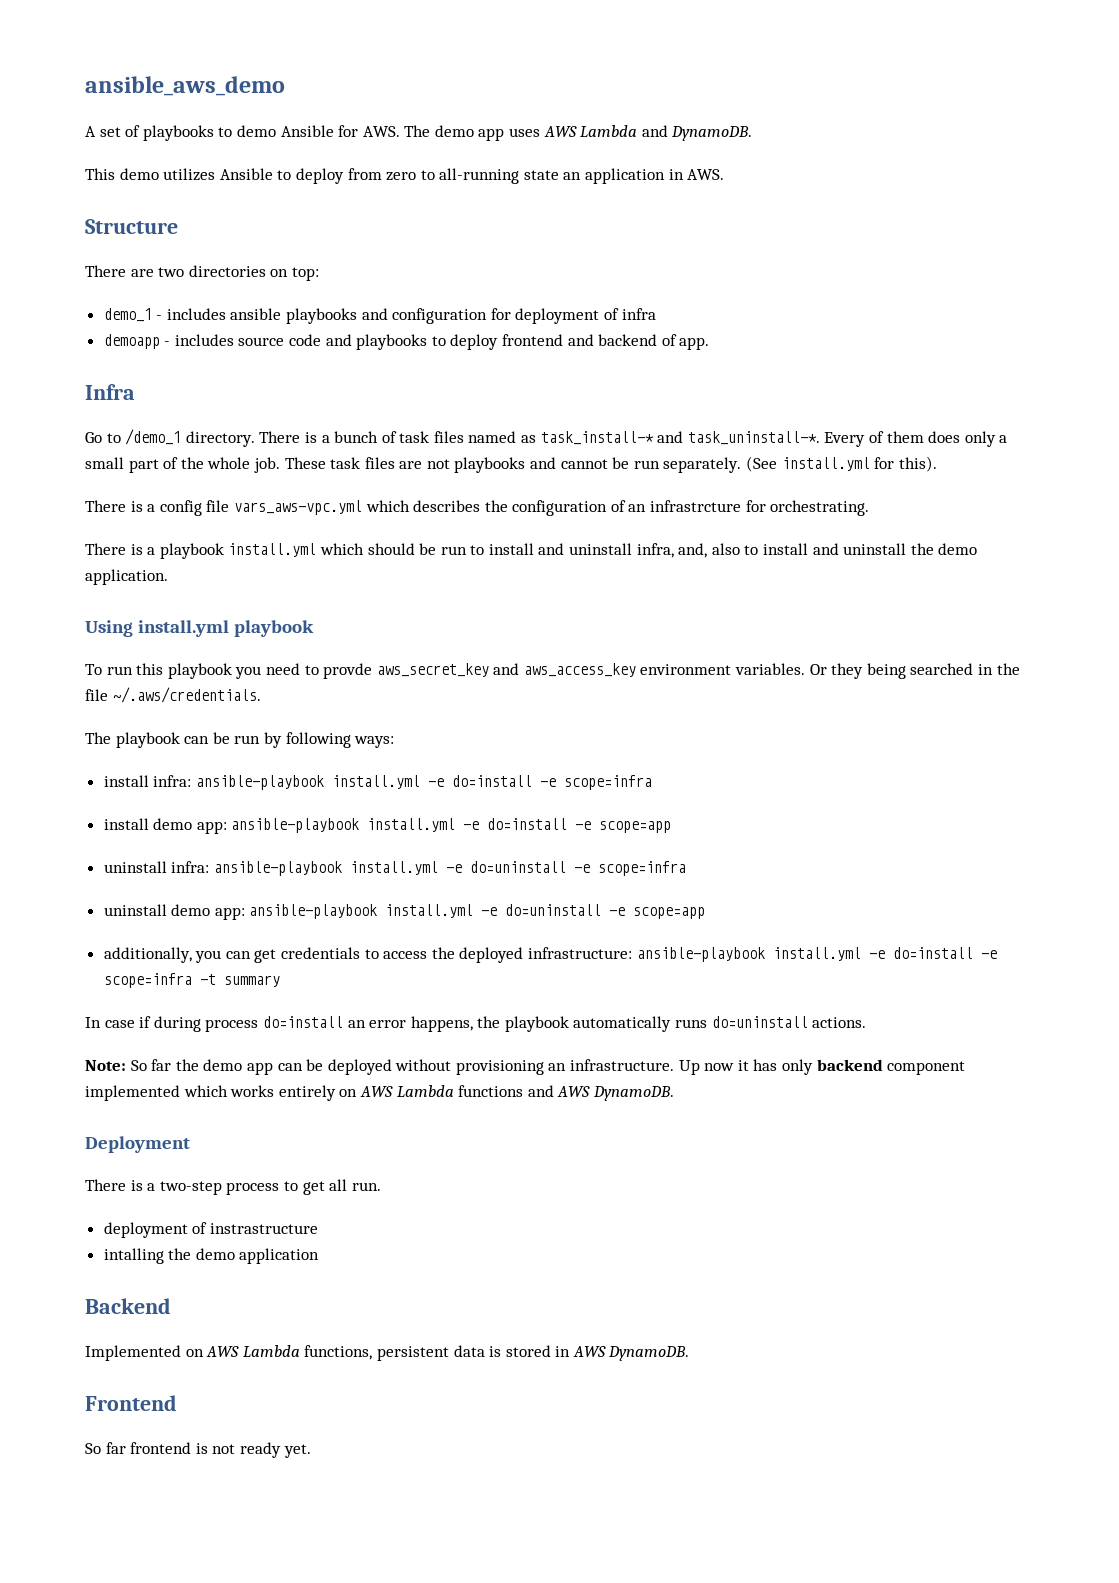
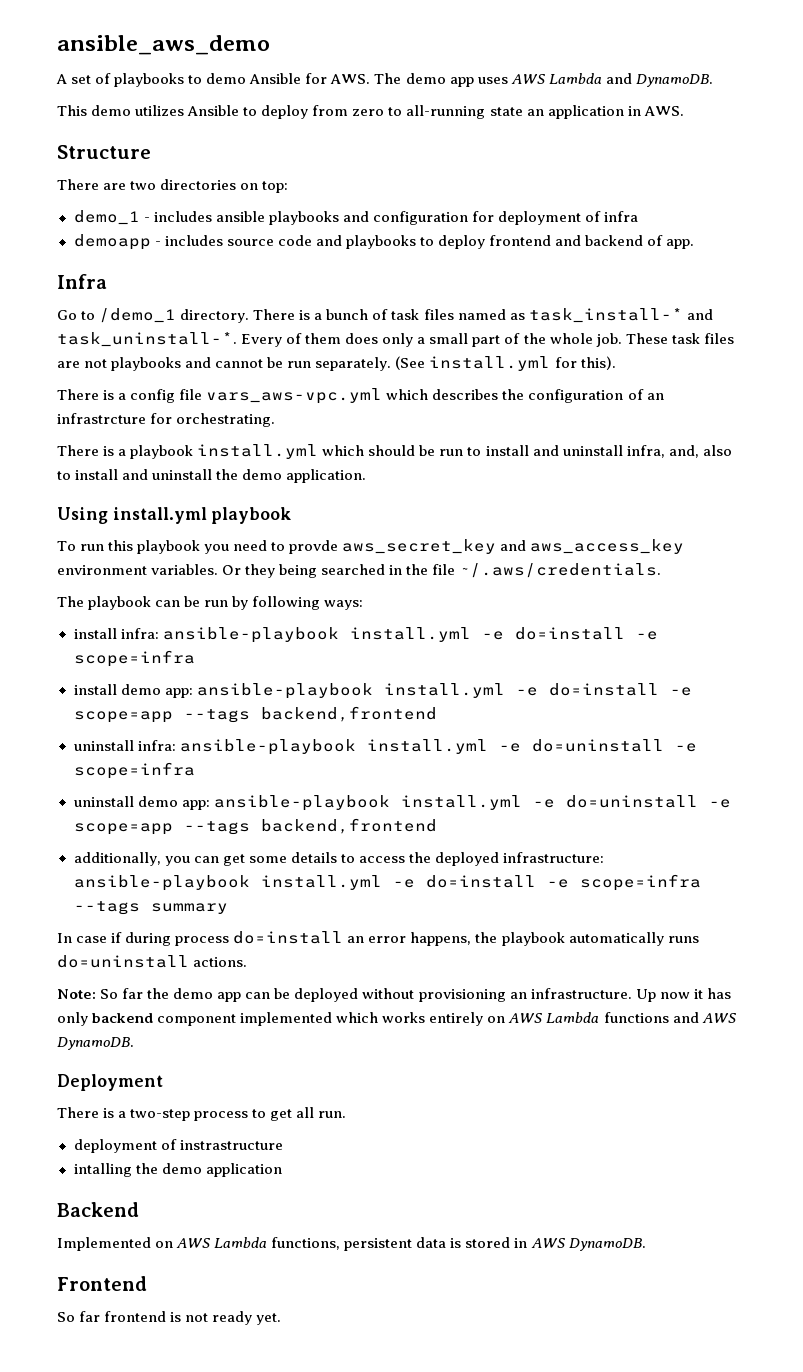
- install demo app: ansible-playbook install.yml -e do=install -e scope=app
+ install demo app: ansible-playbook install.yml -e do=install -e scope=app --tags backend,frontend
- uninstall demo app: ansible-playbook install.yml -e do=uninstall -e scope=app
+ uninstall demo app: ansible-playbook install.yml -e do=uninstall -e scope=app --tags backend,frontend
- additionally, you can get credentials to access the deployed infrastructure: ansible-playbook install.yml -e do=install -e scope=infra -t summary
+ additionally, you can get some details to access the deployed infrastructure: ansible-playbook install.yml -e do=install -e scope=infra --tags summary

